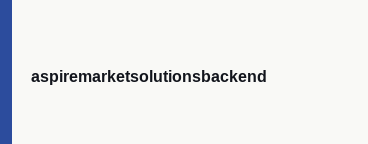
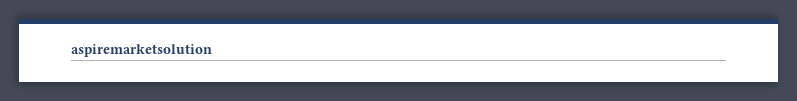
- aspiremarketsolutionsbackend
+ aspiremarketsolution

